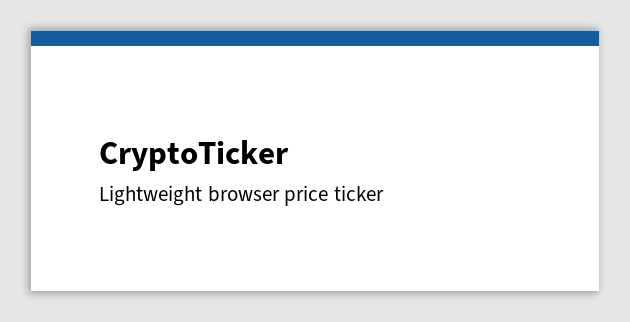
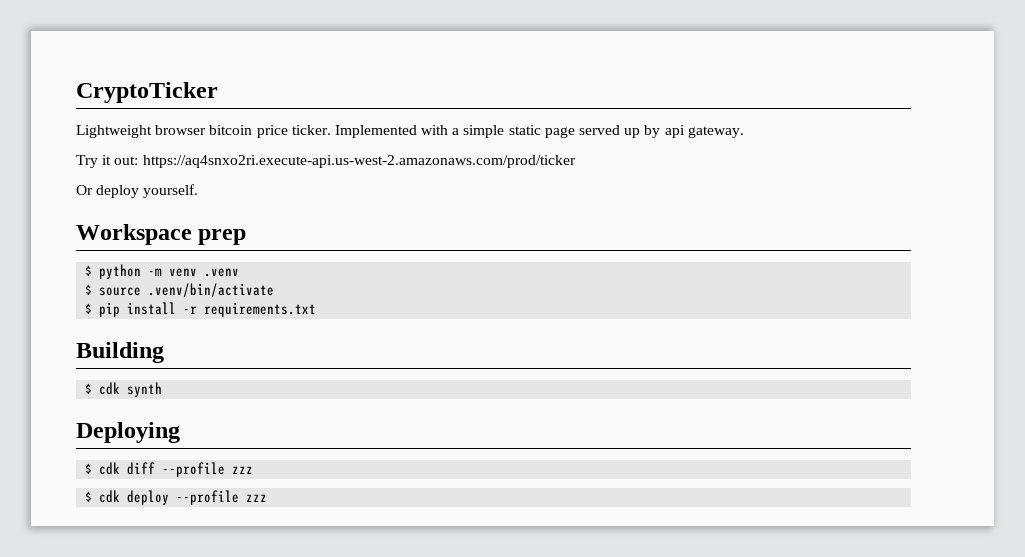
- Lightweight browser price ticker
+ Lightweight browser bitcoin price ticker. Implemented with a simple static page served up by api gateway.
+ Try it out: https://aq4snxo2ri.execute-api.us-west-2.amazonaws.com/prod/ticker
+ Or deploy yourself.
+ Workspace prep
+ $ python -m venv .venv
+ $ source .venv/bin/activate
+ $ pip install -r requirements.txt
+ Building
+ $ cdk synth
+ Deploying
+ $ cdk diff --profile zzz
+ $ cdk deploy --profile zzz

